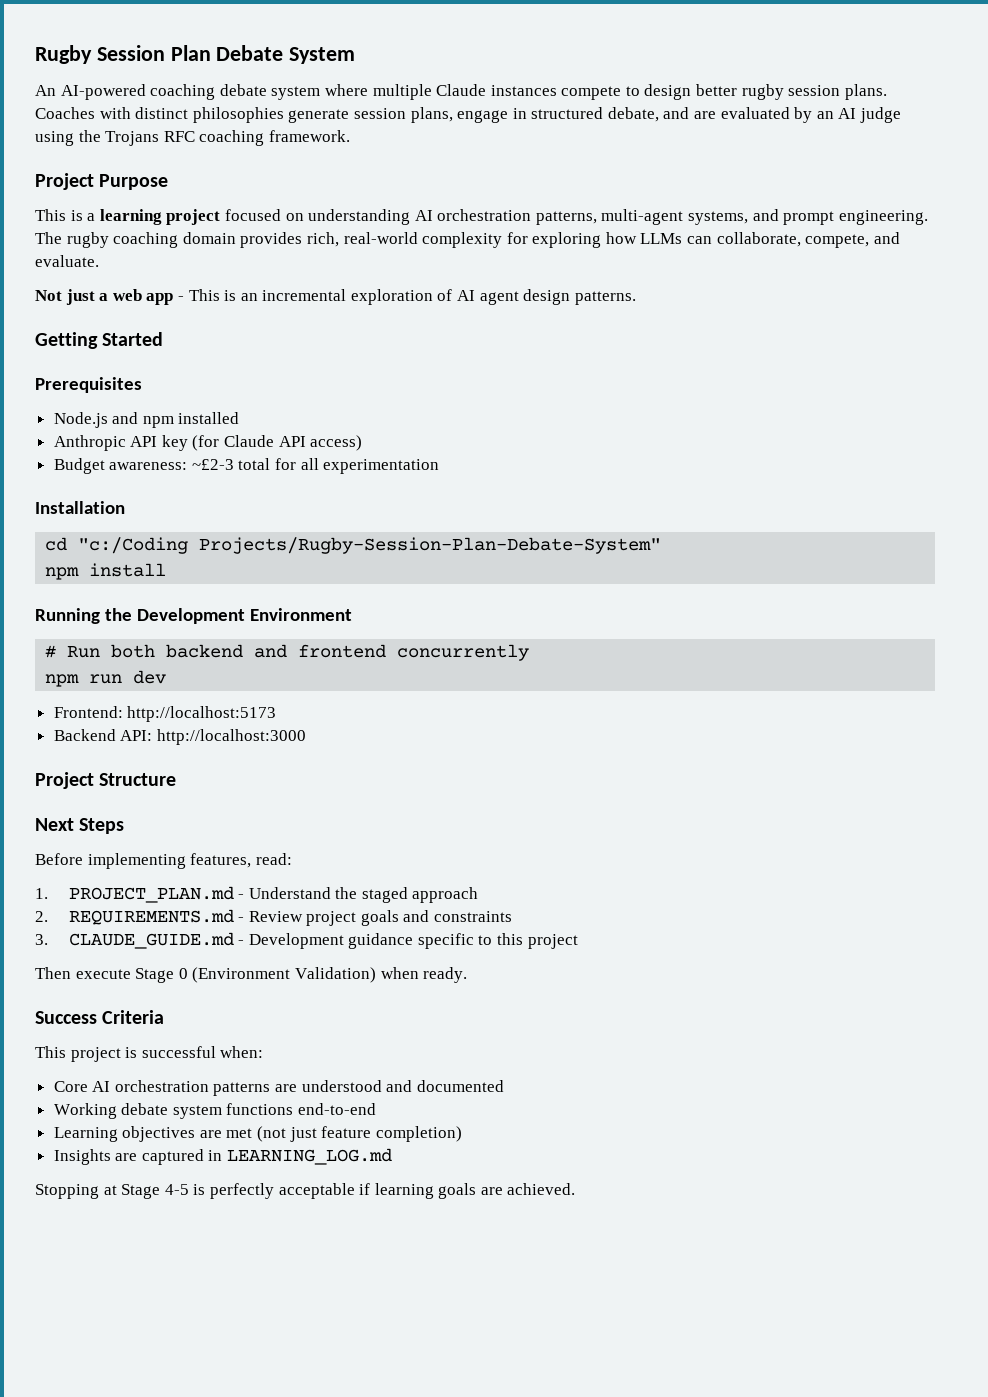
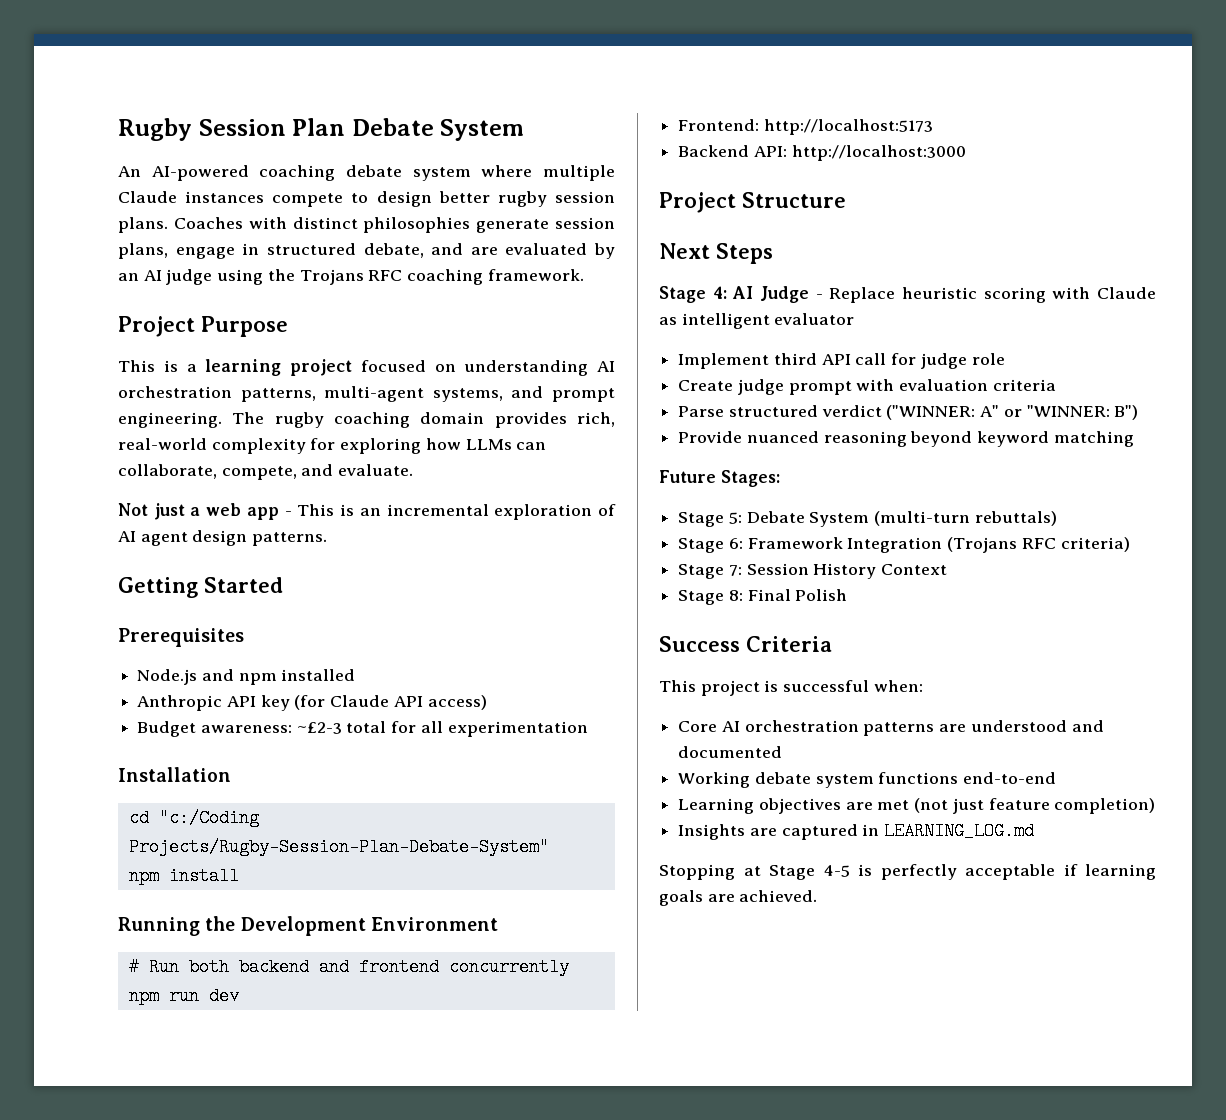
- Before implementing features, read:
- 1. PROJECT_PLAN.md - Understand the staged approach
- 2. REQUIREMENTS.md - Review project goals and constraints
- 3. CLAUDE_GUIDE.md - Development guidance specific to this project
- Then execute Stage 0 (Environment Validation) when ready.
+ Stage 4: AI Judge - Replace heuristic scoring with Claude as intelligent evaluator
+ Implement third API call for judge role
+ Create judge prompt with evaluation criteria
+ Parse structured verdict ("WINNER: A" or "WINNER: B")
+ Provide nuanced reasoning beyond keyword matching
+ Future Stages:
+ Stage 5: Debate System (multi-turn rebuttals)
+ Stage 6: Framework Integration (Trojans RFC criteria)
+ Stage 7: Session History Context
+ Stage 8: Final Polish

